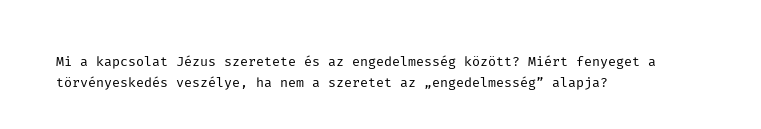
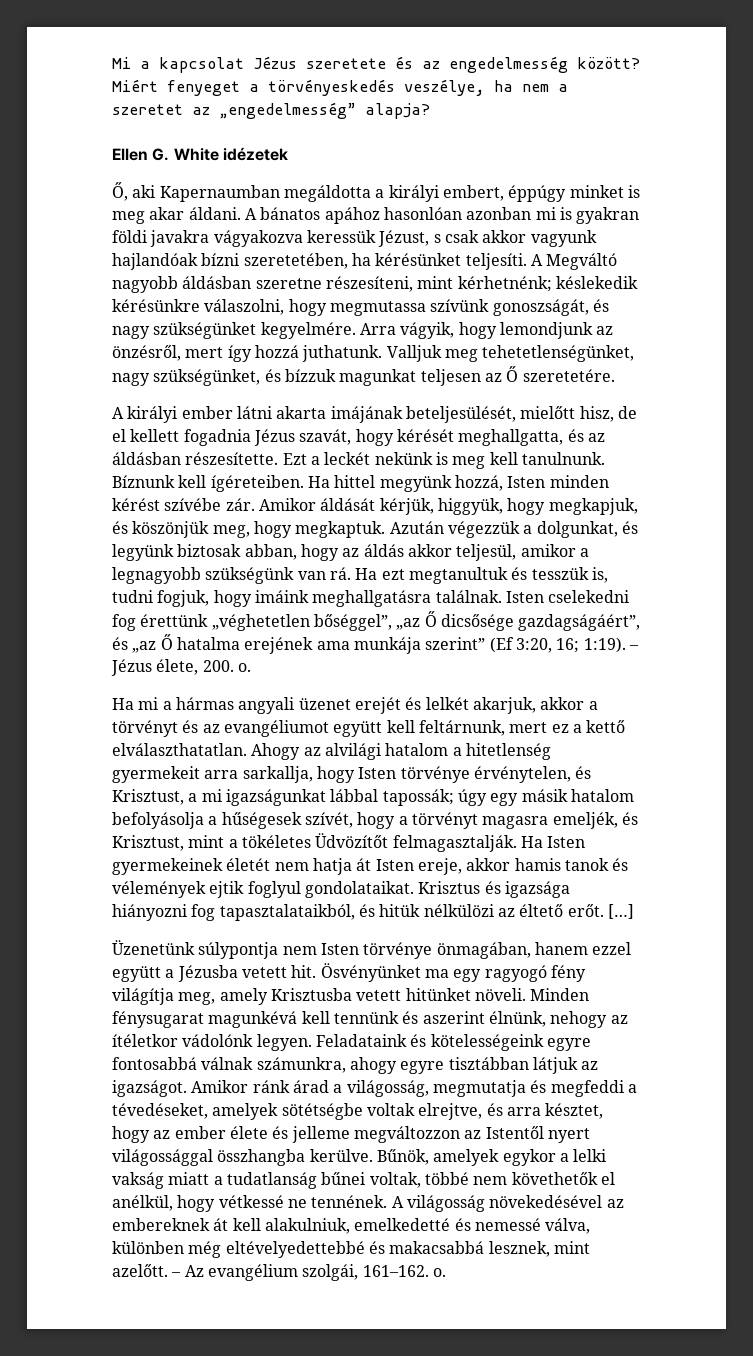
+ Ellen G. White idézetek
+ Ő, aki Kapernaumban megáldotta a királyi embert, éppúgy minket is meg akar áldani. A bánatos apához hasonlóan azonban mi is gyakran földi javakra vágyakozva keressük Jézust, s csak akkor vagyunk hajlandóak bízni szeretetében, ha kérésünket teljesíti. A Megváltó nagyobb áldásban szeretne részesíteni, mint kérhetnénk; késlekedik kérésünkre válaszolni, hogy megmutassa szívünk gonoszságát, és nagy szükségünket kegyelmére. Arra vágyik, hogy lemondjunk az önzésről, mert így hozzá juthatunk. Valljuk meg tehetetlenségünket, nagy szükségünket, és bízzuk magunkat teljesen az Ő szeretetére.
+ A királyi ember látni akarta imájának beteljesülését, mielőtt hisz, de el kellett fogadnia Jézus szavát, hogy kérését meghallgatta, és az áldásban részesítette. Ezt a leckét nekünk is meg kell tanulnunk. Bíznunk kell ígéreteiben. Ha hittel megyünk hozzá, Isten minden kérést szívébe zár. Amikor áldását kérjük, higgyük, hogy megkapjuk, és köszönjük meg, hogy megkaptuk. Azután végezzük a dolgunkat, és legyünk biztosak abban, hogy az áldás akkor teljesül, amikor a legnagyobb szükségünk van rá. Ha ezt megtanultuk és tesszük is, tudni fogjuk, hogy imáink meghallgatásra találnak. Isten cselekedni fog érettünk „véghetetlen bőséggel”, „az Ő dicsősége gazdagságáért”, és „az Ő hatalma erejének ama munkája szerint” (Ef 3:20, 16; 1:19). – Jézus élete, 200. o.
+ Ha mi a hármas angyali üzenet erejét és lelkét akarjuk, akkor a törvényt és az evangéliumot együtt kell feltárnunk, mert ez a kettő elválaszthatatlan. Ahogy az alvilági hatalom a hitetlenség gyermekeit arra sarkallja, hogy Isten törvénye érvénytelen, és Krisztust, a mi igazságunkat lábbal tapossák; úgy egy másik hatalom befolyásolja a hűségesek szívét, hogy a törvényt magasra emeljék, és Krisztust, mint a tökéletes Üdvözítőt felmagasztalják. Ha Isten gyermekeinek életét nem hatja át Isten ereje, akkor hamis tanok és vélemények ejtik foglyul gondolataikat. Krisztus és igazsága hiányozni fog tapasztalataikból, és hitük nélkülözi az éltető erőt. […]
+ Üzenetünk súlypontja nem Isten törvénye önmagában, hanem ezzel együtt a Jézusba vetett hit. Ösvényünket ma egy ragyogó fény világítja meg, amely Krisztusba vetett hitünket növeli. Minden fénysugarat magunkévá kell tennünk és aszerint élnünk, nehogy az ítéletkor vádolónk legyen. Feladataink és kötelességeink egyre fontosabbá válnak számunkra, ahogy egyre tisztábban látjuk az igazságot. Amikor ránk árad a világosság, megmutatja és megfeddi a tévedéseket, amelyek sötétségbe voltak elrejtve, és arra késztet, hogy az ember élete és jelleme megváltozzon az Istentől nyert világossággal összhangba kerülve. Bűnök, amelyek egykor a lelki vakság miatt a tudatlanság bűnei voltak, többé nem követhetők el anélkül, hogy vétkessé ne tennének. A világosság növekedésével az embereknek át kell alakulniuk, emelkedetté és nemessé válva, különben még eltévelyedettebbé és makacsabbá lesznek, mint azelőtt. – Az evangélium szolgái, 161–162. o.

